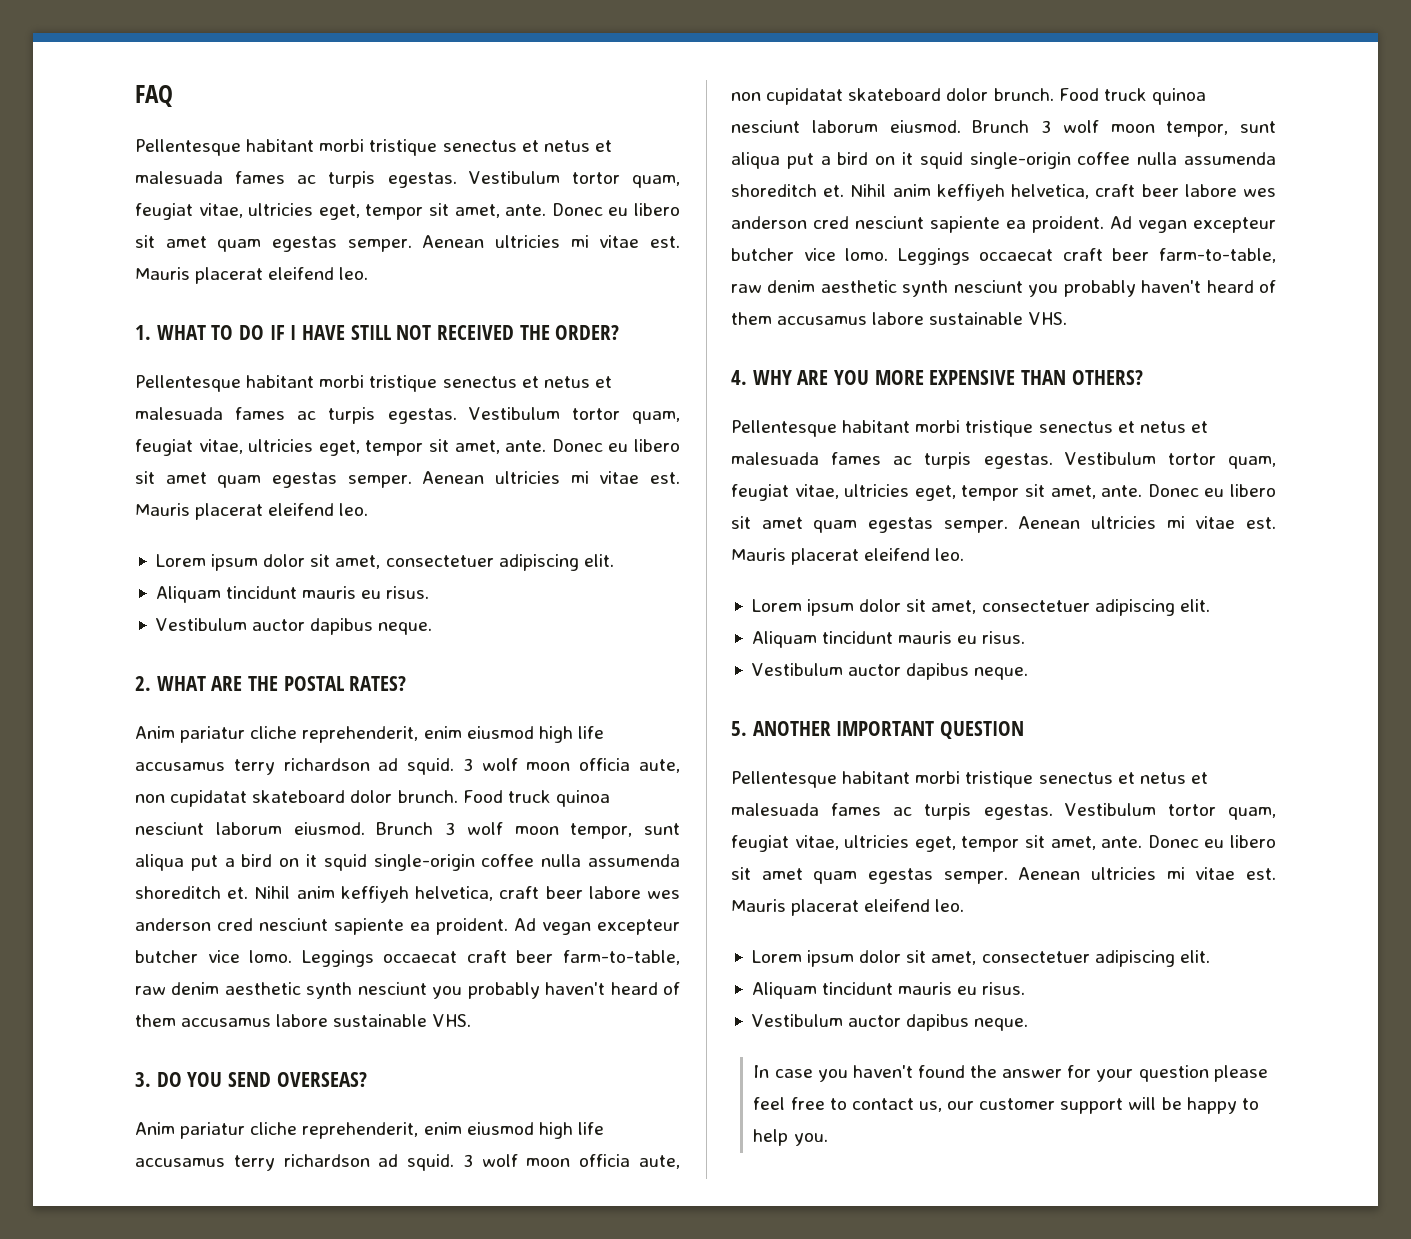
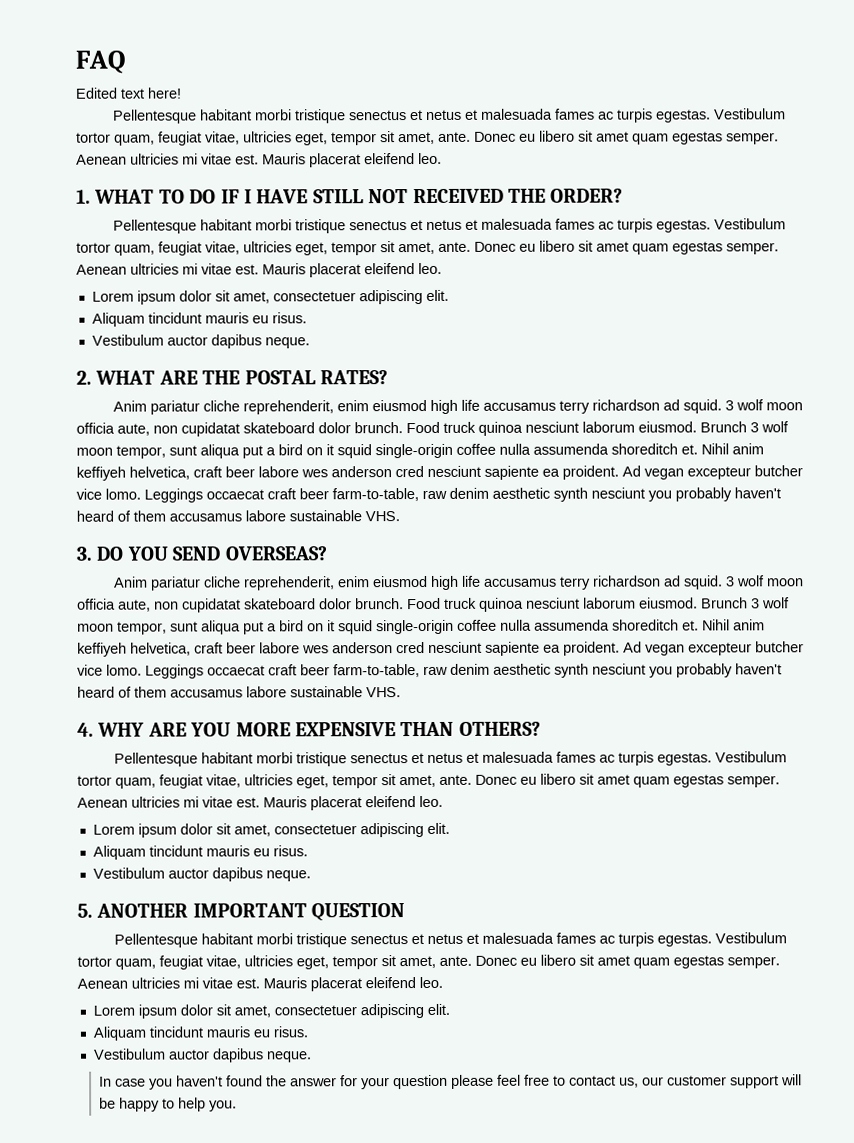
+ Edited text here!

